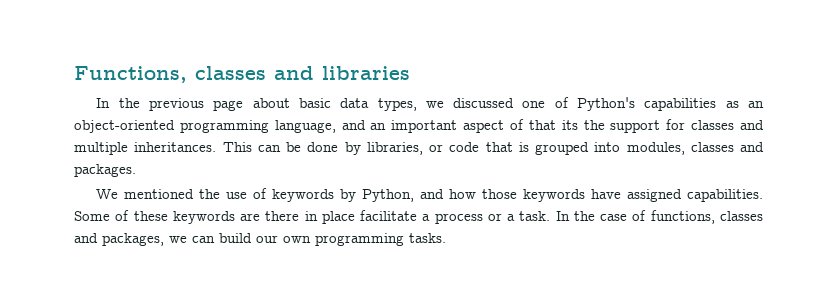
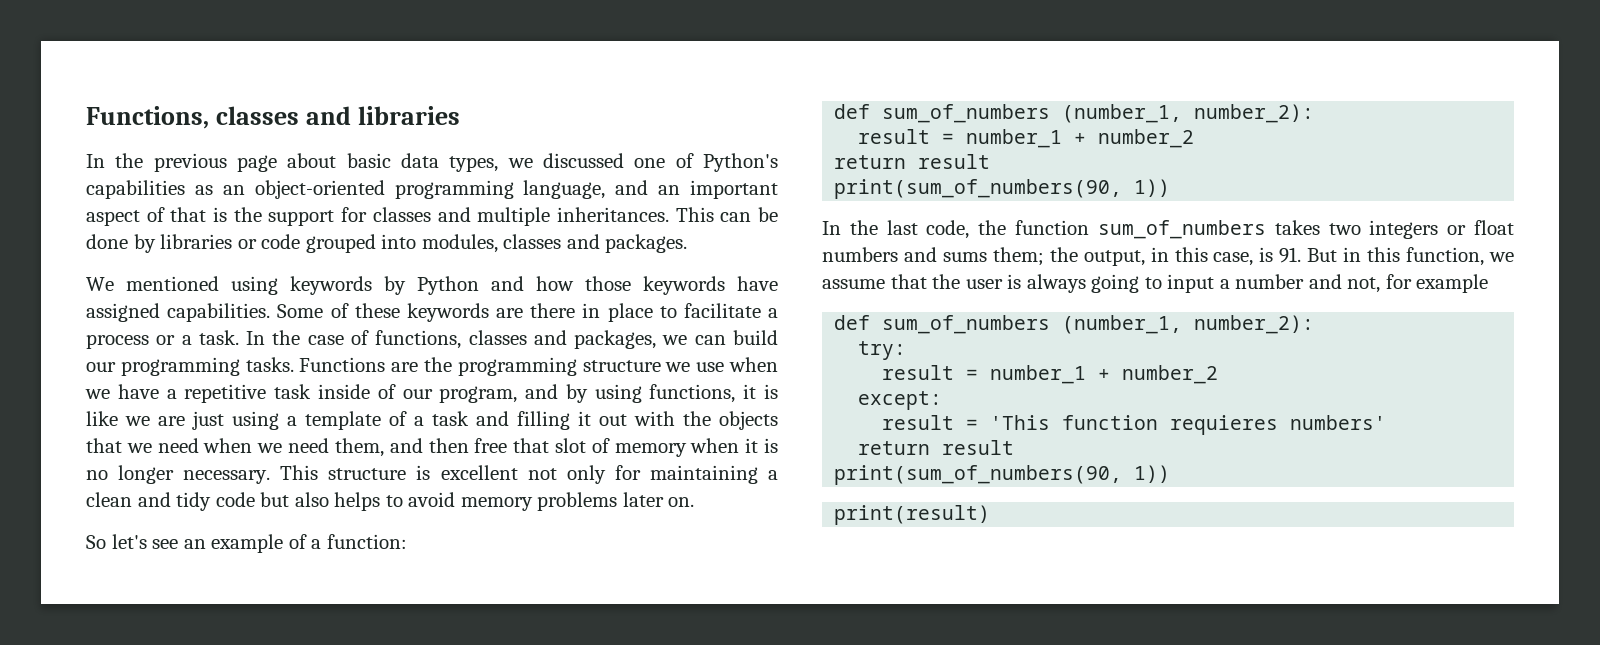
- In the previous page about basic data types, we discussed one of Python's capabilities as an object-oriented programming language, and an important aspect of that its the support for classes and multiple inheritances.
+ In the previous page about basic data types, we discussed one of Python's capabilities as an object-oriented programming language, and an important aspect of that is the support for classes and multiple inheritances.
- This can be done by libraries, or code that is grouped into modules, classes and packages.
+ This can be done by libraries or code grouped into modules, classes and packages.
- We mentioned the use of keywords by Python, and how those keywords have assigned capabilities.
+ We mentioned using keywords by Python and how those keywords have assigned capabilities.
- Some of these keywords are there in place facilitate a process or a task.
+ Some of these keywords are there in place to facilitate a process or a task.
- In the case of functions, classes and packages, we can build our own programming tasks.
+ In the case of functions, classes and packages, we can build our programming tasks.
+ Functions are the programming structure we use when we have a repetitive task inside of our program, and by using functions, it is like we are just using a template of a task and filling it out with the objects that we need when we need them, and then free that slot of memory when it is no longer necessary. This structure is excellent not only for maintaining a clean and tidy code but also helps to avoid memory problems later on.
+ So let's see an example of a function:
+ def sum_of_numbers (number_1, number_2):
+ result = number_1 + number_2
+ return result
+ print(sum_of_numbers(90, 1))
+ In the last code, the function sum_of_numbers takes two integers or float numbers and sums them; the output, in this case, is 91. But in this function, we assume that the user is always going to input a number and not, for example
+ def sum_of_numbers (number_1, number_2):
+ try:
+ result = number_1 + number_2
+ except:
+ result = 'This function requieres numbers'
+ return result
+ print(sum_of_numbers(90, 1))
+ print(result)

